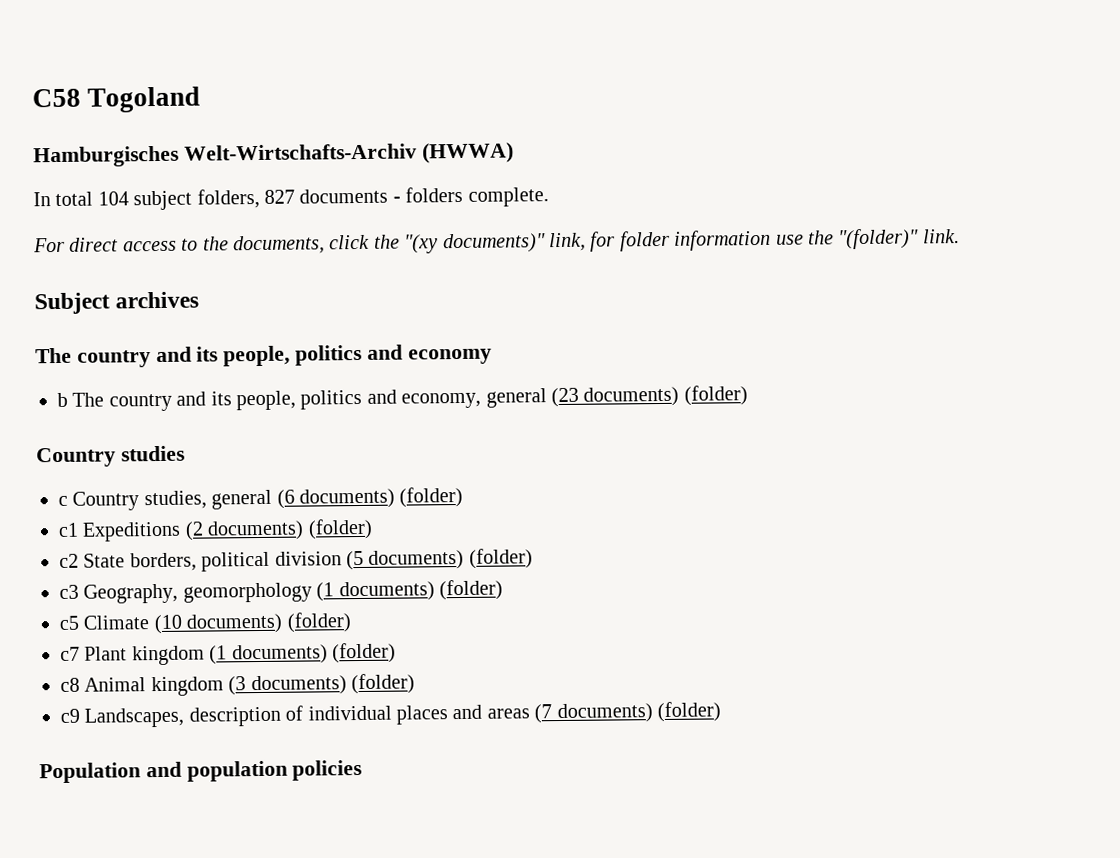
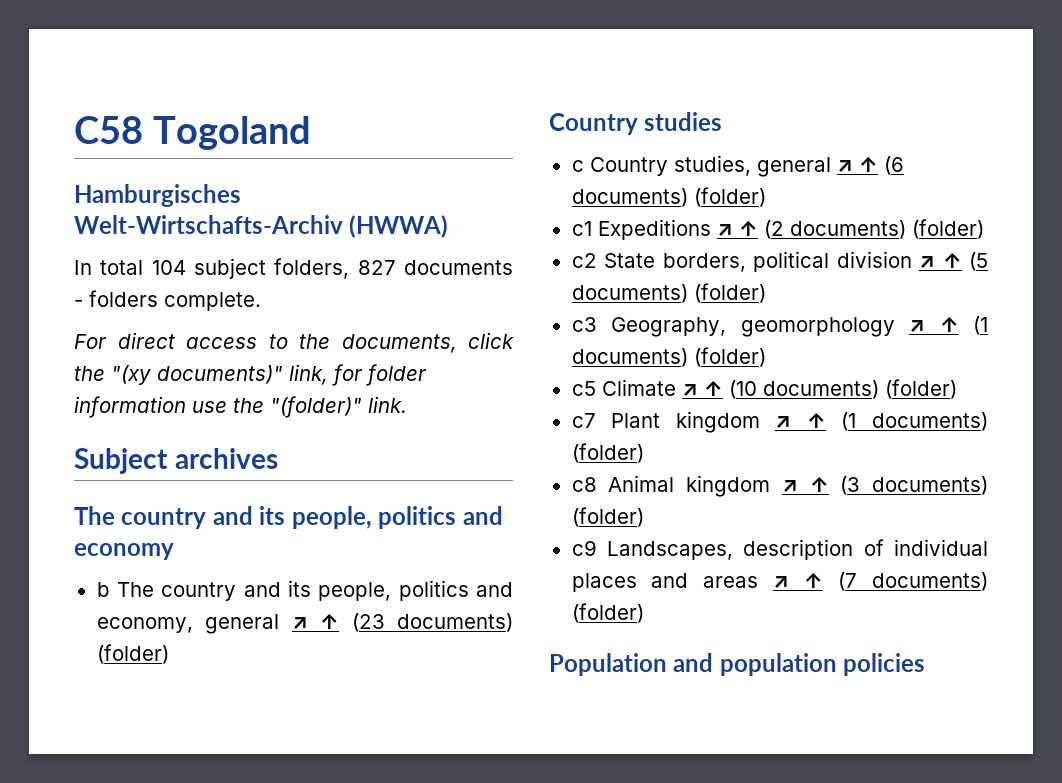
- b The country and its people, politics and economy, general (23 documents) (folder)
+ b The country and its people, politics and economy, general ↗ ↑ (23 documents) (folder)
- c Country studies, general (6 documents) (folder)
+ c Country studies, general ↗ ↑ (6 documents) (folder)
- c1 Expeditions (2 documents) (folder)
+ c1 Expeditions ↗ ↑ (2 documents) (folder)
- c2 State borders, political division (5 documents) (folder)
+ c2 State borders, political division ↗ ↑ (5 documents) (folder)
- c3 Geography, geomorphology (1 documents) (folder)
+ c3 Geography, geomorphology ↗ ↑ (1 documents) (folder)
- c5 Climate (10 documents) (folder)
+ c5 Climate ↗ ↑ (10 documents) (folder)
- c7 Plant kingdom (1 documents) (folder)
+ c7 Plant kingdom ↗ ↑ (1 documents) (folder)
- c8 Animal kingdom (3 documents) (folder)
+ c8 Animal kingdom ↗ ↑ (3 documents) (folder)
- c9 Landscapes, description of individual places and areas (7 documents) (folder)
+ c9 Landscapes, description of individual places and areas ↗ ↑ (7 documents) (folder)

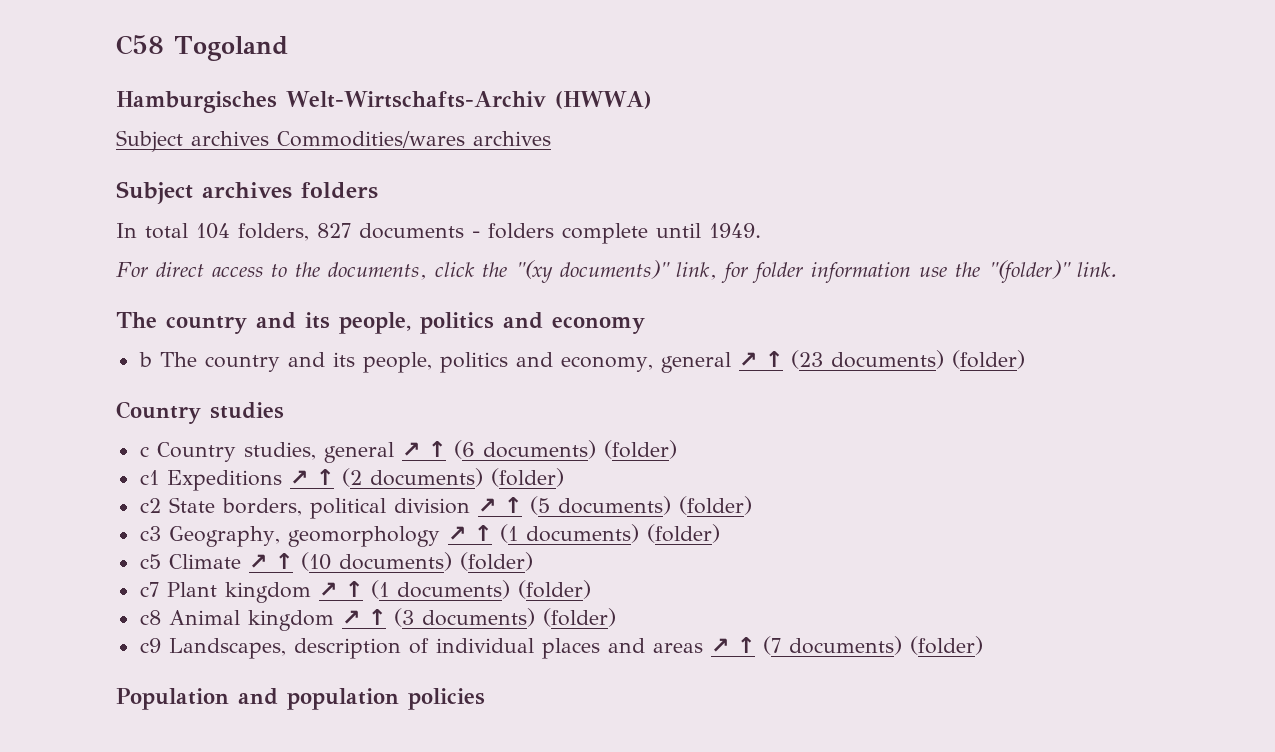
+ Subject archives Commodities/wares archives
+ Subject archives folders
- In total 104 subject folders, 827 documents - folders complete.
+ In total 104 folders, 827 documents - folders complete until 1949.
- Subject archives

